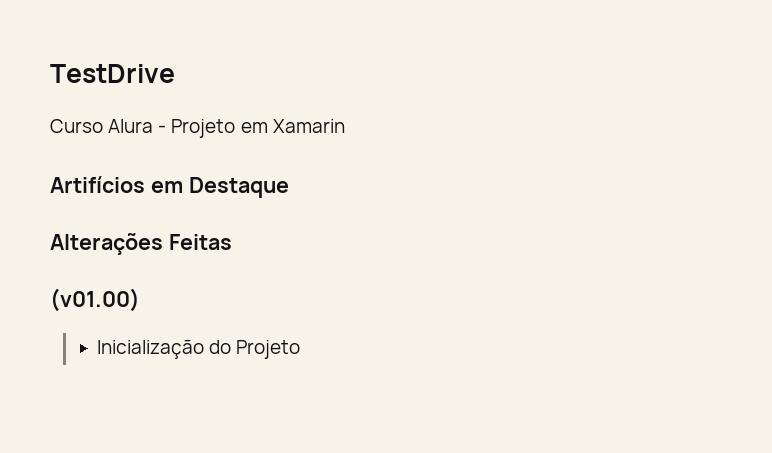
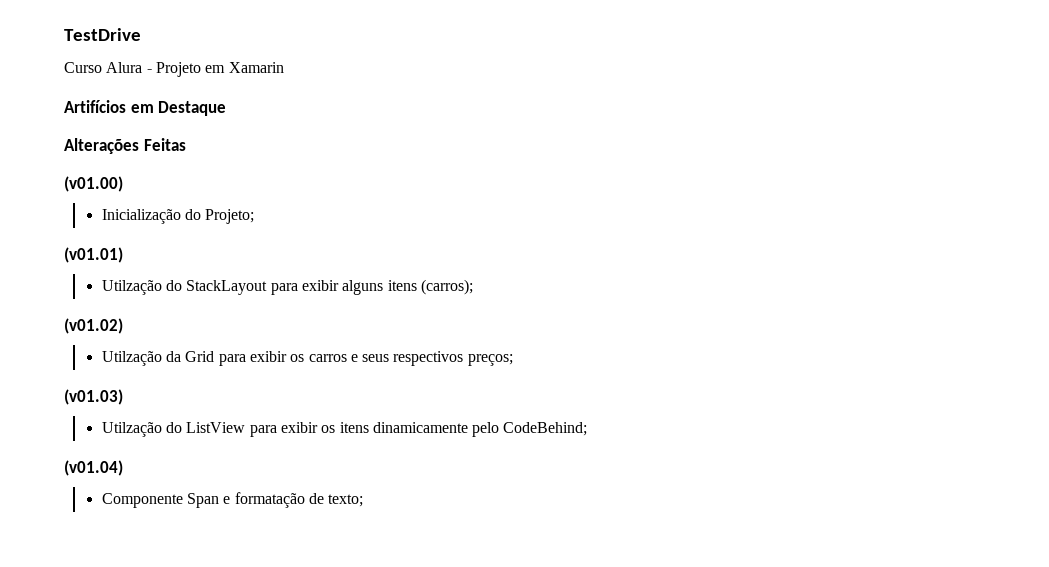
- Inicialização do Projeto
+ Inicialização do Projeto;
+ (v01.01)
+ Utilzação do StackLayout para exibir alguns itens (carros);
+ (v01.02)
+ Utilzação da Grid para exibir os carros e seus respectivos preços;
+ (v01.03)
+ Utilzação do ListView para exibir os itens dinamicamente pelo CodeBehind;
+ (v01.04)
+ Componente Span e formatação de texto;

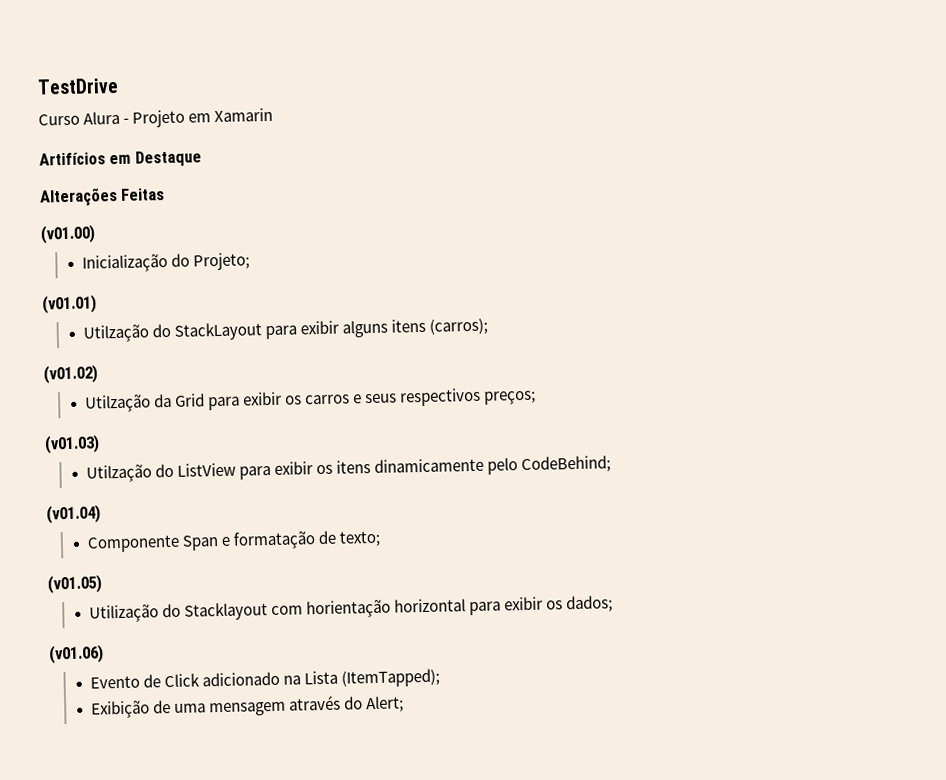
+ (v01.05)
+ Utilização do Stacklayout com horientação horizontal para exibir os dados;
+ (v01.06)
+ Evento de Click adicionado na Lista (ItemTapped);
+ Exibição de uma mensagem através do Alert;

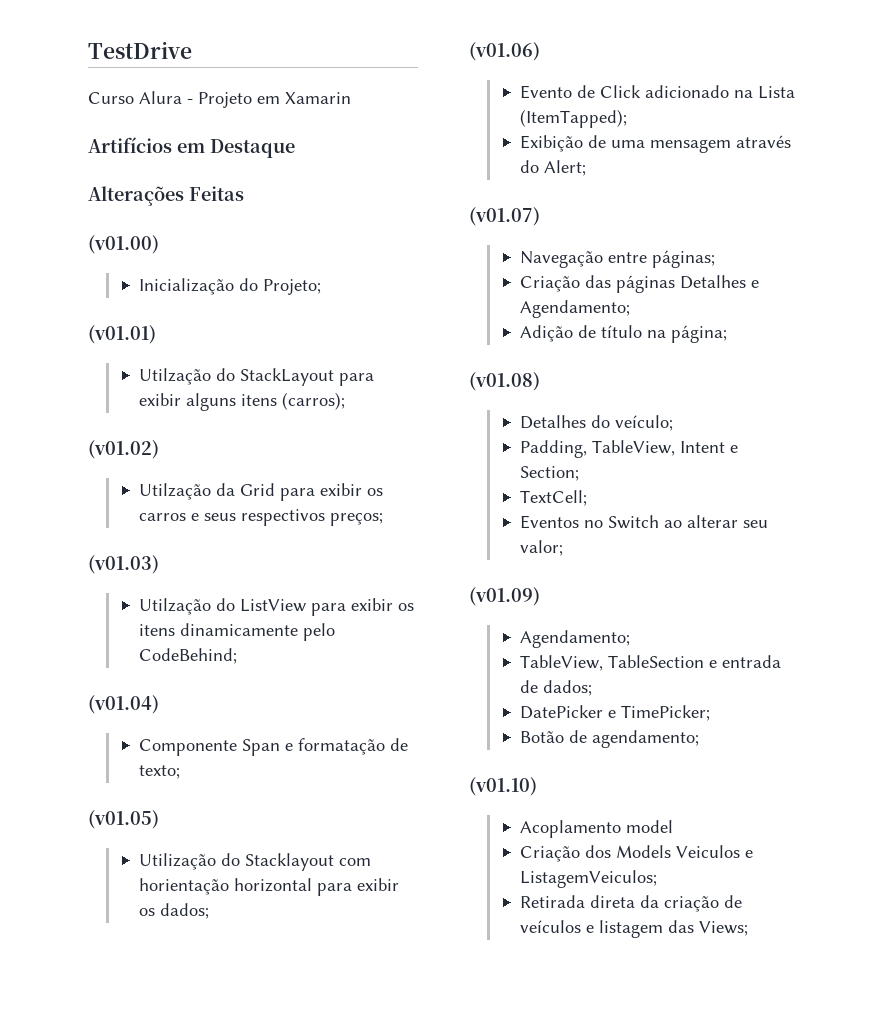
+ (v01.07)
+ Navegação entre páginas;
+ Criação das páginas Detalhes e Agendamento;
+ Adição de título na página;
+ (v01.08)
+ Detalhes do veículo;
+ Padding, TableView, Intent e Section;
+ TextCell;
+ Eventos no Switch ao alterar seu valor;
+ (v01.09)
+ Agendamento;
+ TableView, TableSection e entrada de dados;
+ DatePicker e TimePicker;
+ Botão de agendamento;
+ (v01.10)
+ Acoplamento model
+ Criação dos Models Veiculos e ListagemVeiculos;
+ Retirada direta da criação de veículos e listagem das Views;

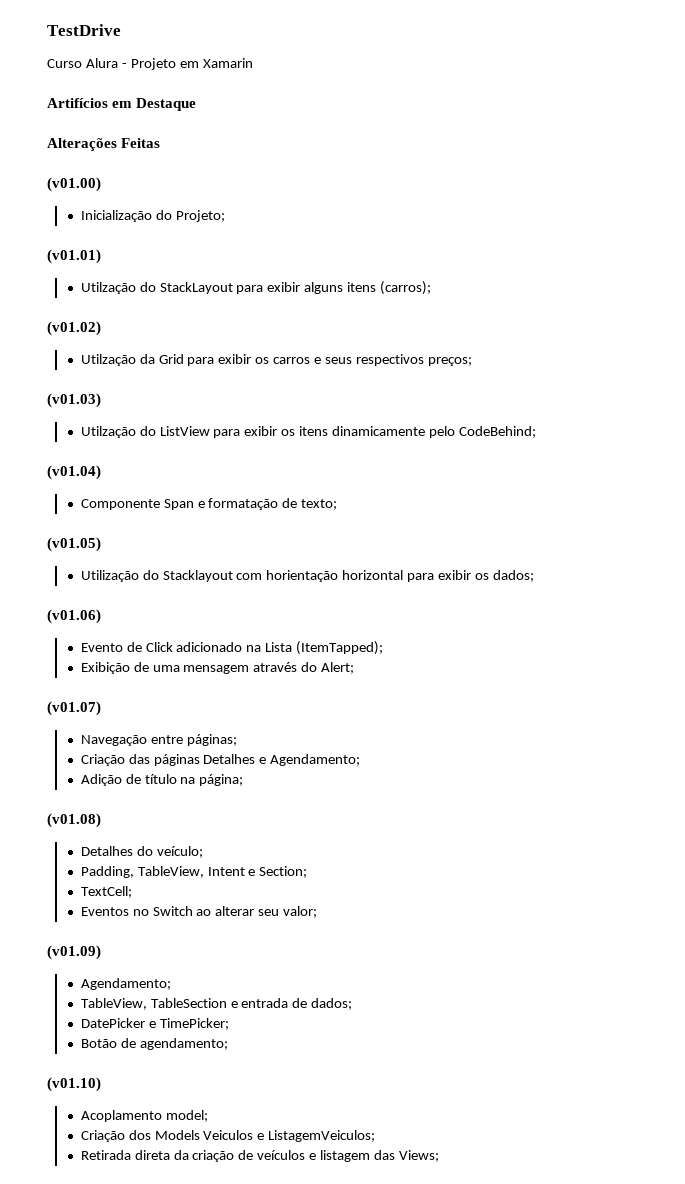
- Acoplamento model
+ Acoplamento model;

